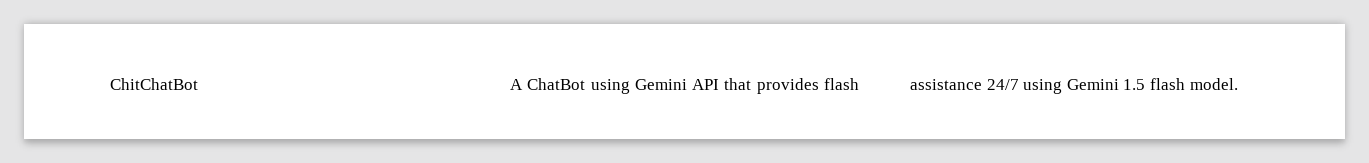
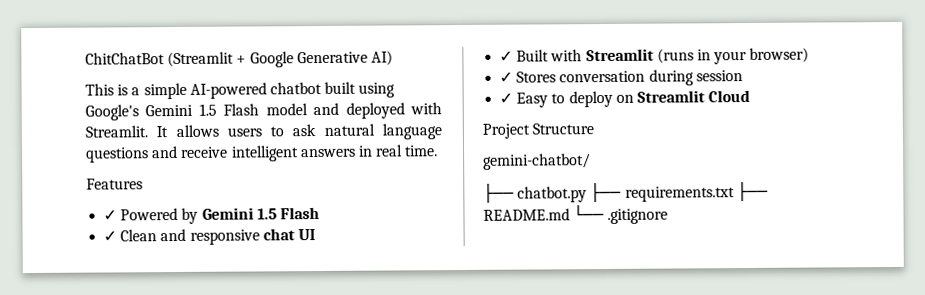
- ChitChatBot
- A ChatBot using Gemini API that provides flash assistance 24/7 using Gemini 1.5 flash model.
+ ChitChatBot (Streamlit + Google Generative AI)
+ This is a simple AI-powered chatbot built using Google's Gemini 1.5 Flash model and deployed with Streamlit. It allows users to ask natural language questions and receive intelligent answers in real time.
+ Features
+ ✓ Powered by Gemini 1.5 Flash
+ ✓ Clean and responsive chat UI
+ ✓ Built with Streamlit (runs in your browser)
+ ✓ Stores conversation during session
+ ✓ Easy to deploy on Streamlit Cloud
+ Project Structure
+ gemini-chatbot/
+ ├── chatbot.py ├── requirements.txt ├── README.md └── .gitignore

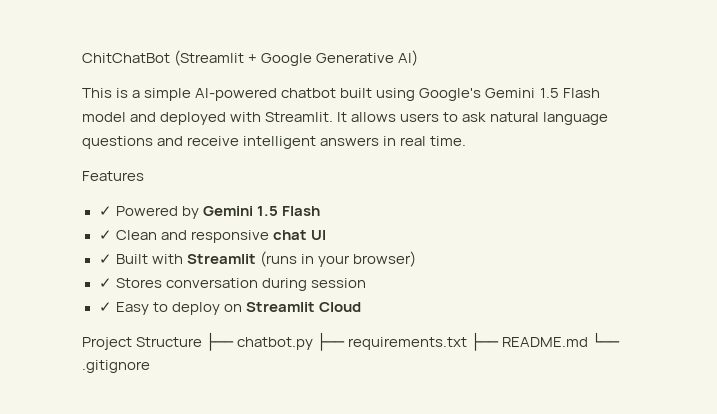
- Project Structure
- gemini-chatbot/
- ├── chatbot.py ├── requirements.txt ├── README.md └── .gitignore
+ Project Structure ├── chatbot.py ├── requirements.txt ├── README.md └── .gitignore

